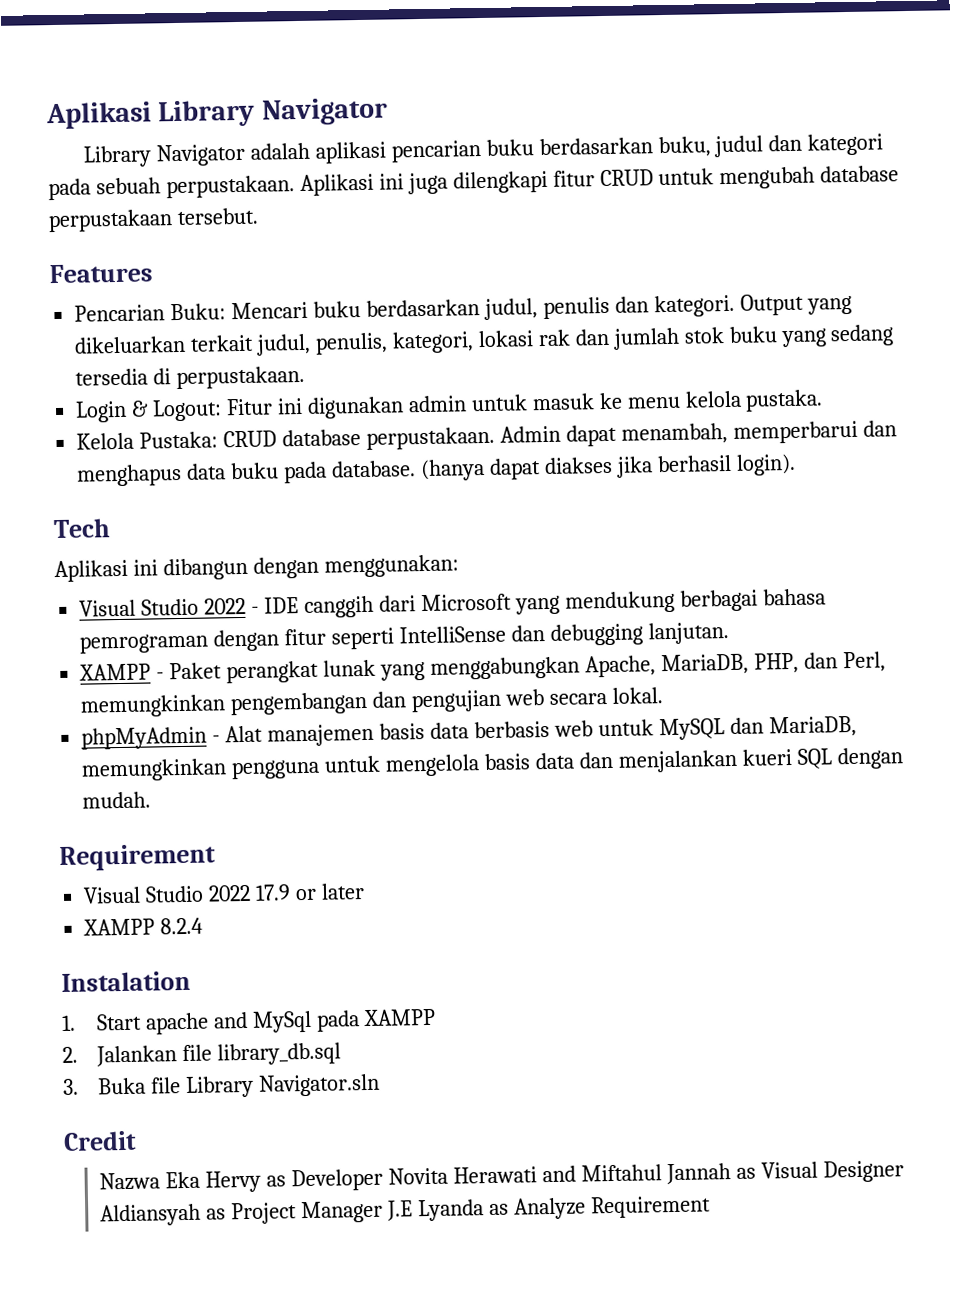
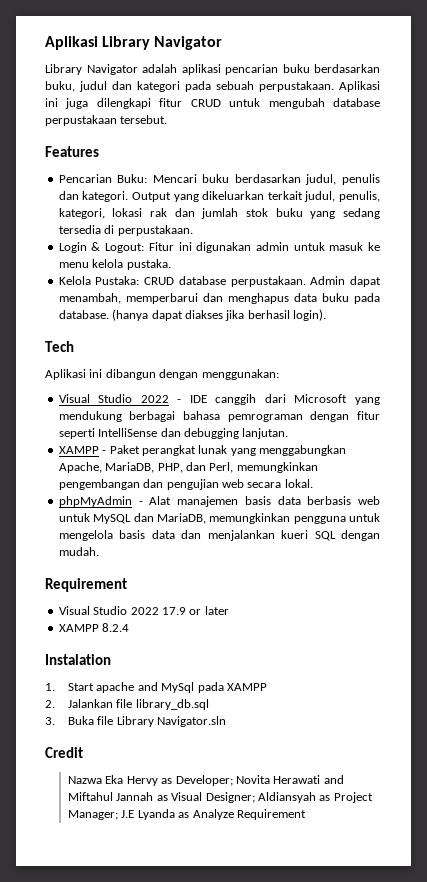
- Nazwa Eka Hervy as Developer Novita Herawati and Miftahul Jannah as Visual Designer Aldiansyah as Project Manager J.E Lyanda as Analyze Requirement
+ Nazwa Eka Hervy as Developer; Novita Herawati and Miftahul Jannah as Visual Designer; Aldiansyah as Project Manager; J.E Lyanda as Analyze Requirement

